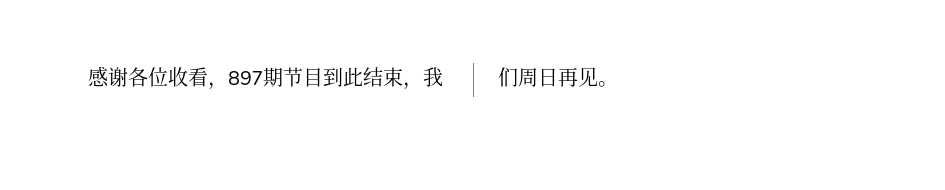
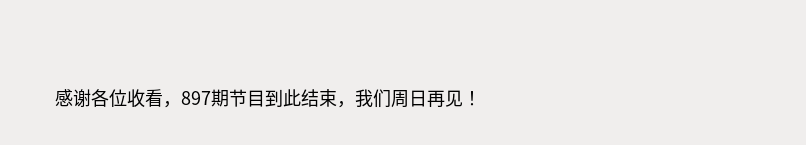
- 感谢各位收看，897期节目到此结束，我们周日再见。
+ 感谢各位收看，897期节目到此结束，我们周日再见！

